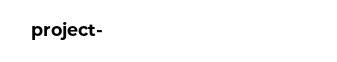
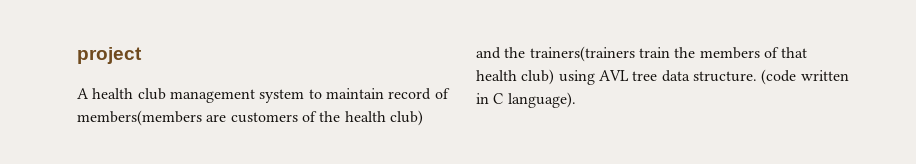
- project-
+ project
+ A health club management system to maintain record of members(members are customers of the health club) and the trainers(trainers train the members of that health club) using AVL tree data structure. (code written in C language).

